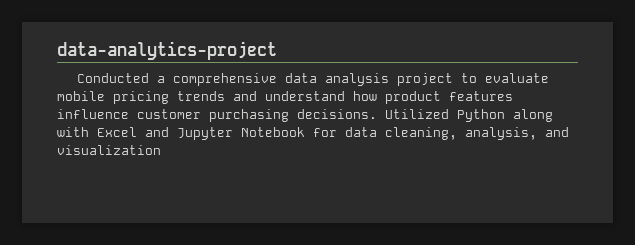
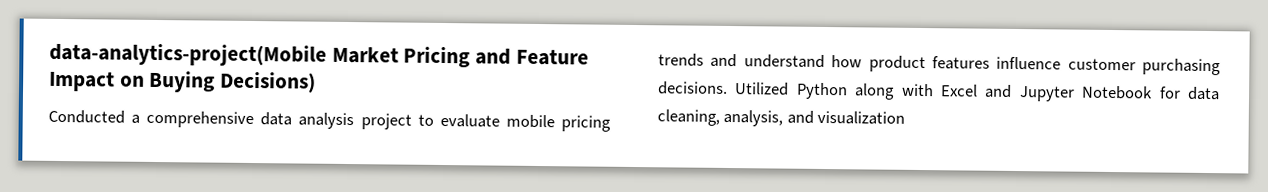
- data-analytics-project
+ data-analytics-project(Mobile Market Pricing and Feature Impact on Buying Decisions)

